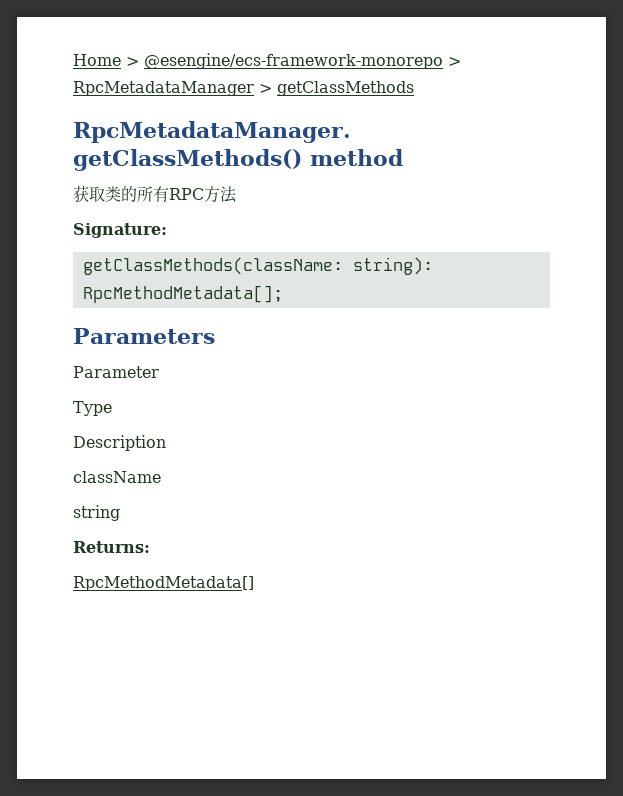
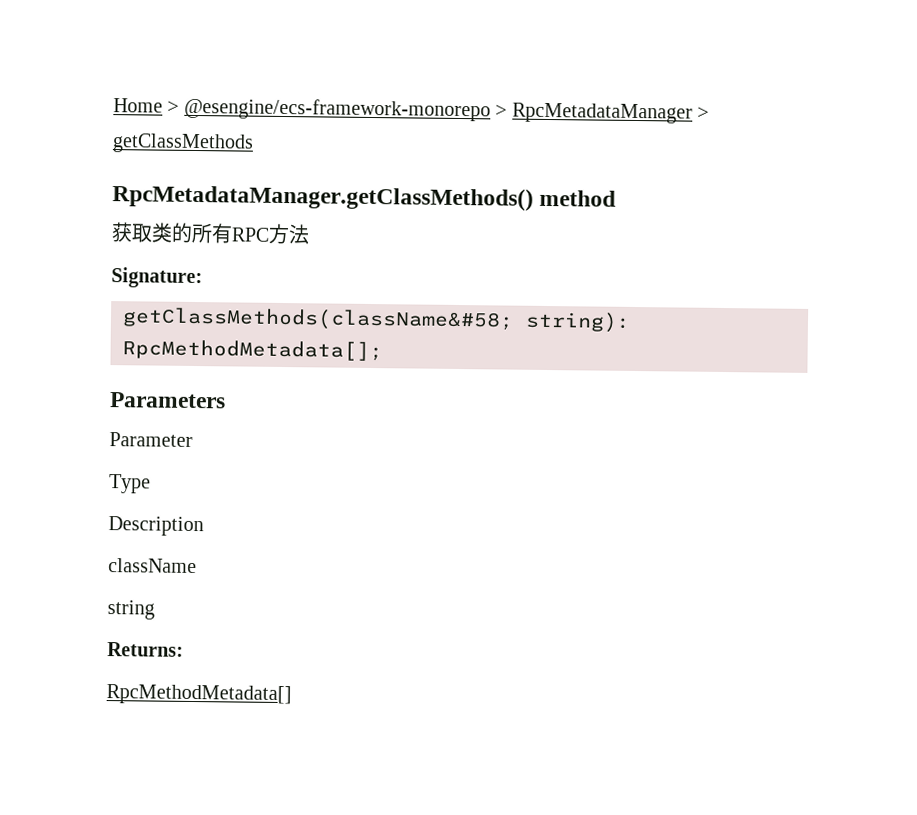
- getClassMethods(className: string): RpcMethodMetadata[];
+ getClassMethods(className&#58; string): RpcMethodMetadata[];

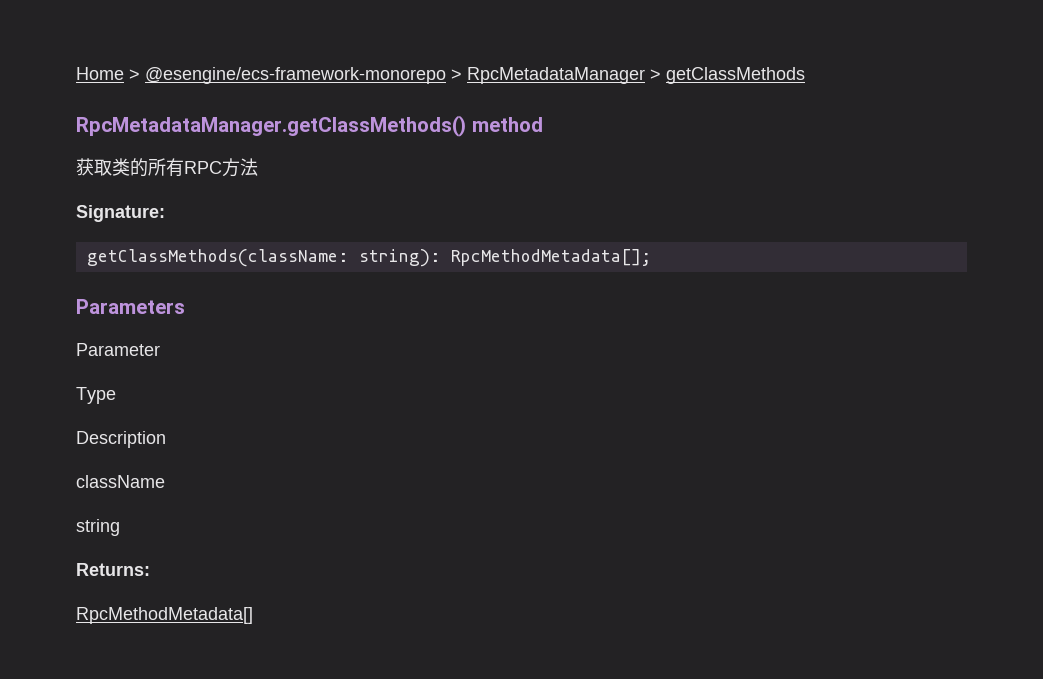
- getClassMethods(className&#58; string): RpcMethodMetadata[];
+ getClassMethods(className: string): RpcMethodMetadata[];

